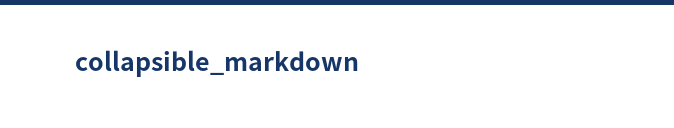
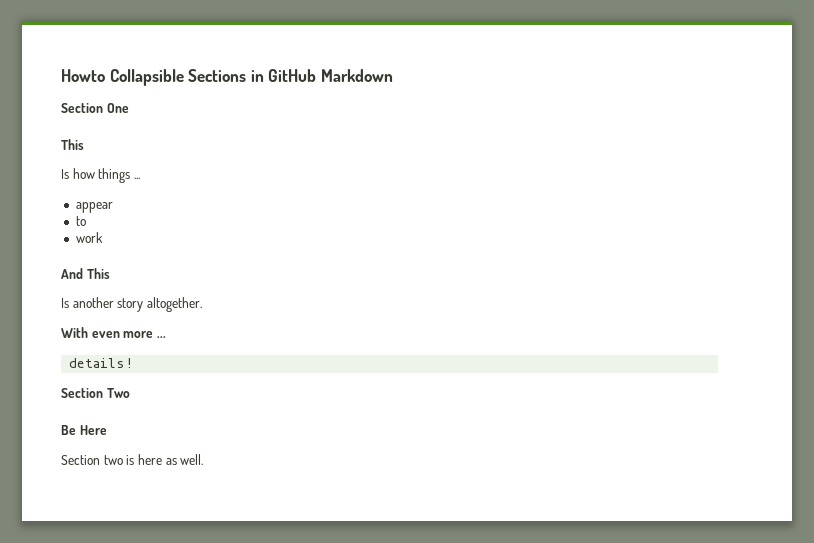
- collapsible_markdown
+ Howto Collapsible Sections in GitHub Markdown
+ Section One
+ This
+ Is how things ...
+ appear
+ to
+ work
+ And This
+ Is another story altogether.
+ With even more ...
+ details!
+ Section Two
+ Be Here
+ Section two is here as well.

